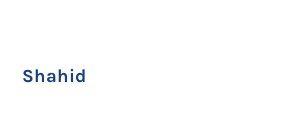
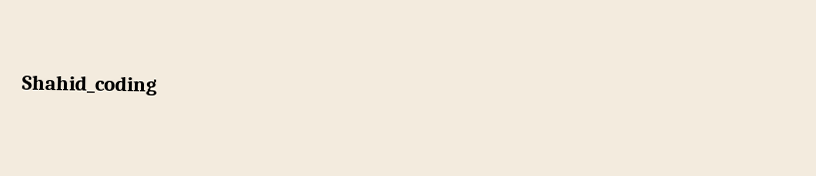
- Shahid
+ Shahid_coding

